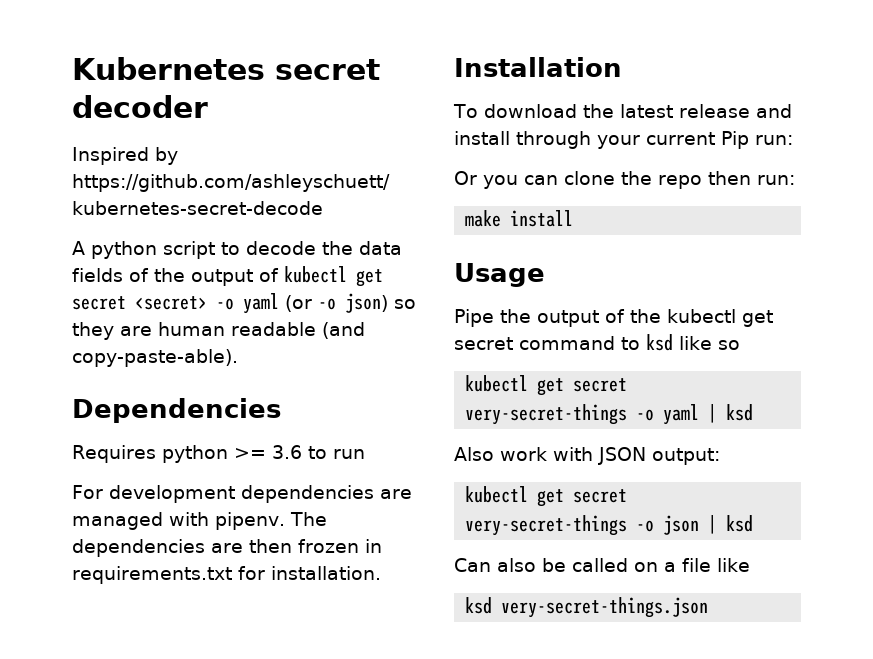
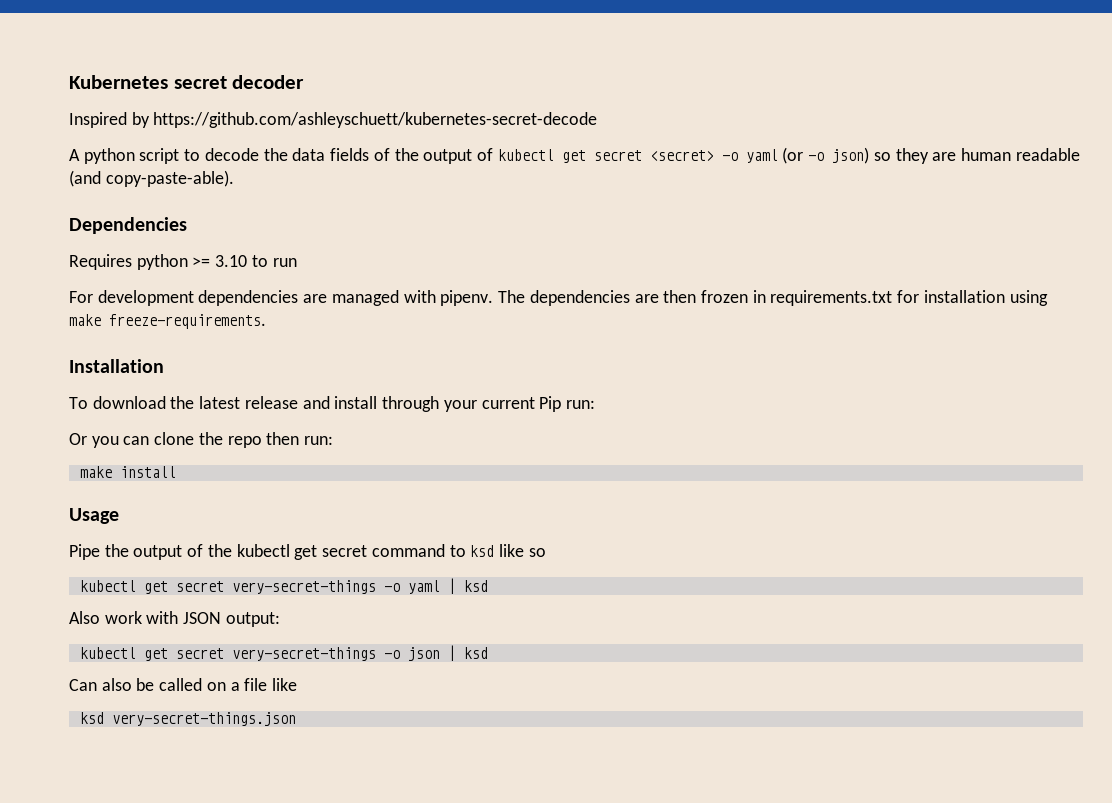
- Requires python >= 3.6 to run
+ Requires python >= 3.10 to run
- The dependencies are then frozen in requirements.txt for installation.
+ The dependencies are then frozen in requirements.txt for installation using make freeze-requirements.

